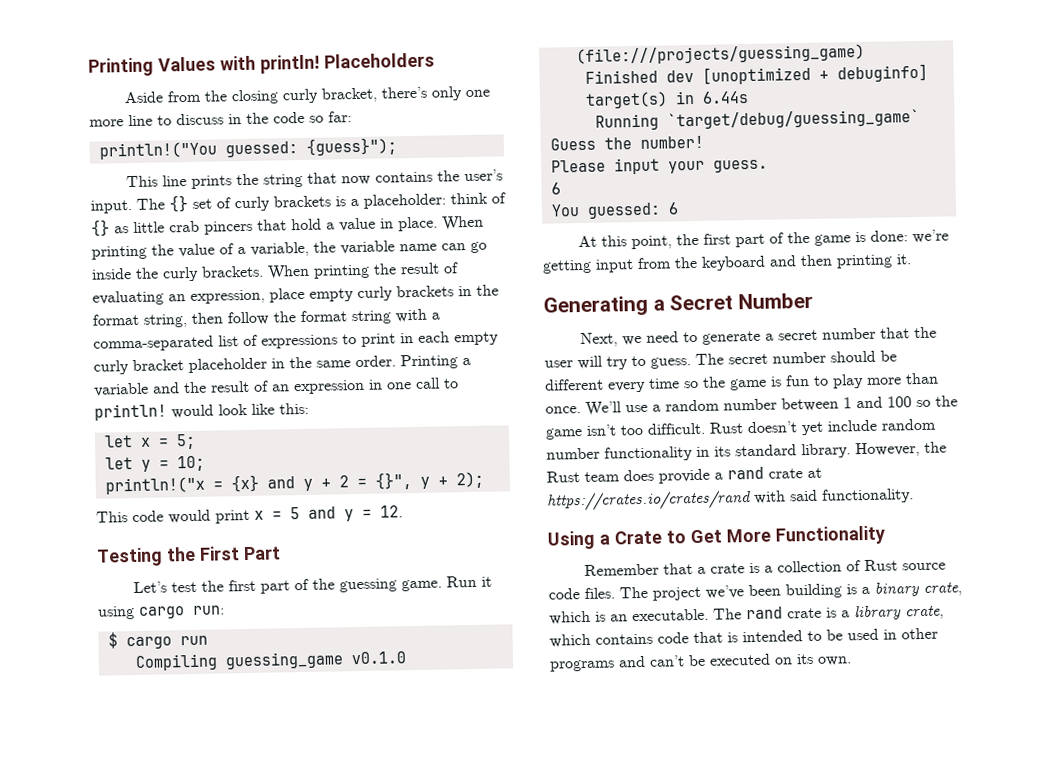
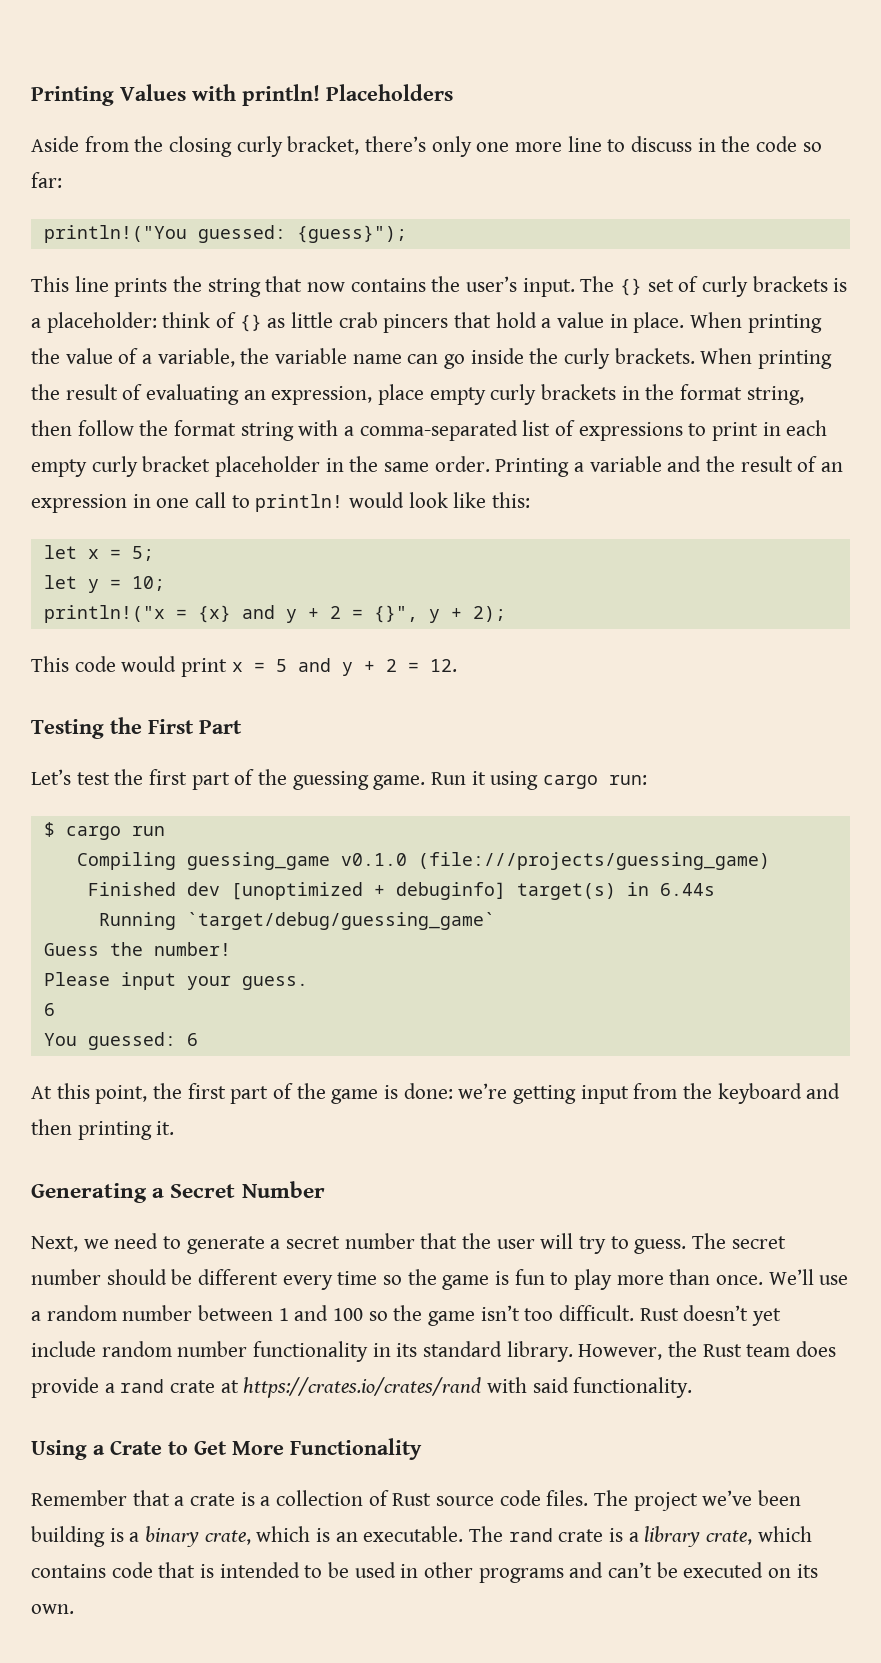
- This code would print x = 5 and y = 12.
+ This code would print x = 5 and y + 2 = 12.

